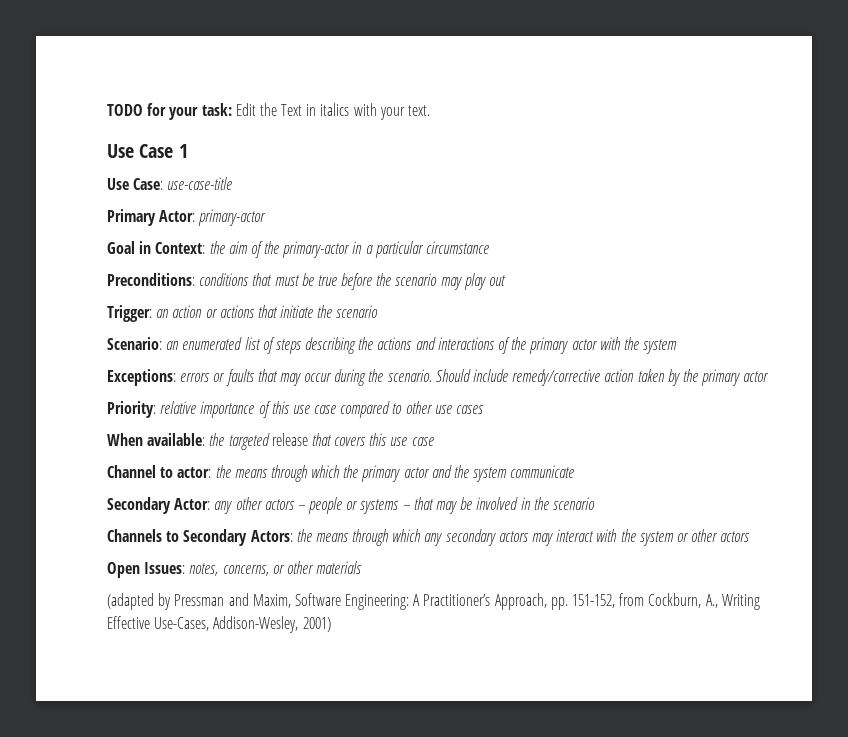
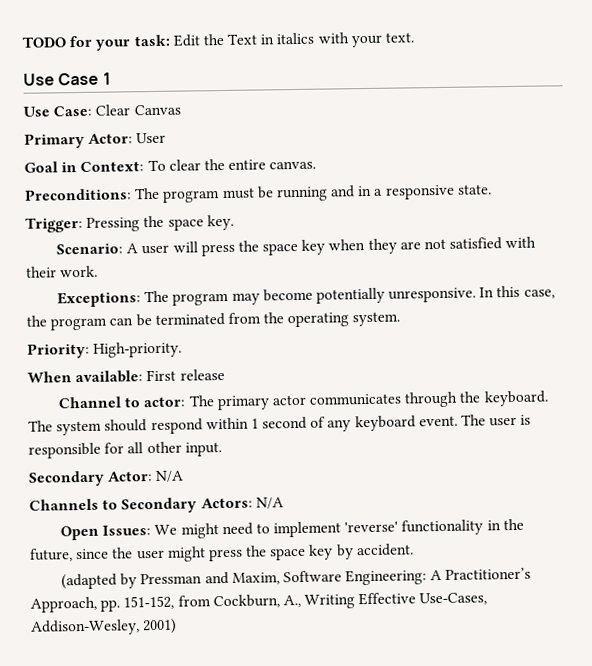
- Use Case: use-case-title
+ Use Case: Clear Canvas
- Primary Actor: primary-actor
+ Primary Actor: User
- Goal in Context: the aim of the primary-actor in a particular circumstance
- Preconditions: conditions that must be true before the scenario may play out
- Trigger: an action or actions that initiate the scenario
- Scenario: an enumerated list of steps describing the actions and interactions of the primary actor with the system
- Exceptions: errors or faults that may occur during the scenario. Should include remedy/corrective action taken by the primary actor
- Priority: relative importance of this use case compared to other use cases
+ Goal in Context: To clear the entire canvas.
+ Preconditions: The program must be running and in a responsive state.
+ Trigger: Pressing the space key.
+ Scenario: A user will press the space key when they are not satisfied with their work.
+ Exceptions: The program may become potentially unresponsive. In this case, the program can be terminated from the operating system.
+ Priority: High-priority.
- When available: the targeted release that covers this use case
- Channel to actor: the means through which the primary actor and the system communicate
- Secondary Actor: any other actors – people or systems – that may be involved in the scenario
- Channels to Secondary Actors: the means through which any secondary actors may interact with the system or other actors
- Open Issues: notes, concerns, or other materials
+ When available: First release
+ Channel to actor: The primary actor communicates through the keyboard. The system should respond within 1 second of any keyboard event. The user is responsible for all other input.
+ Secondary Actor: N/A
+ Channels to Secondary Actors: N/A
+ Open Issues: We might need to implement 'reverse' functionality in the future, since the user might press the space key by accident.

